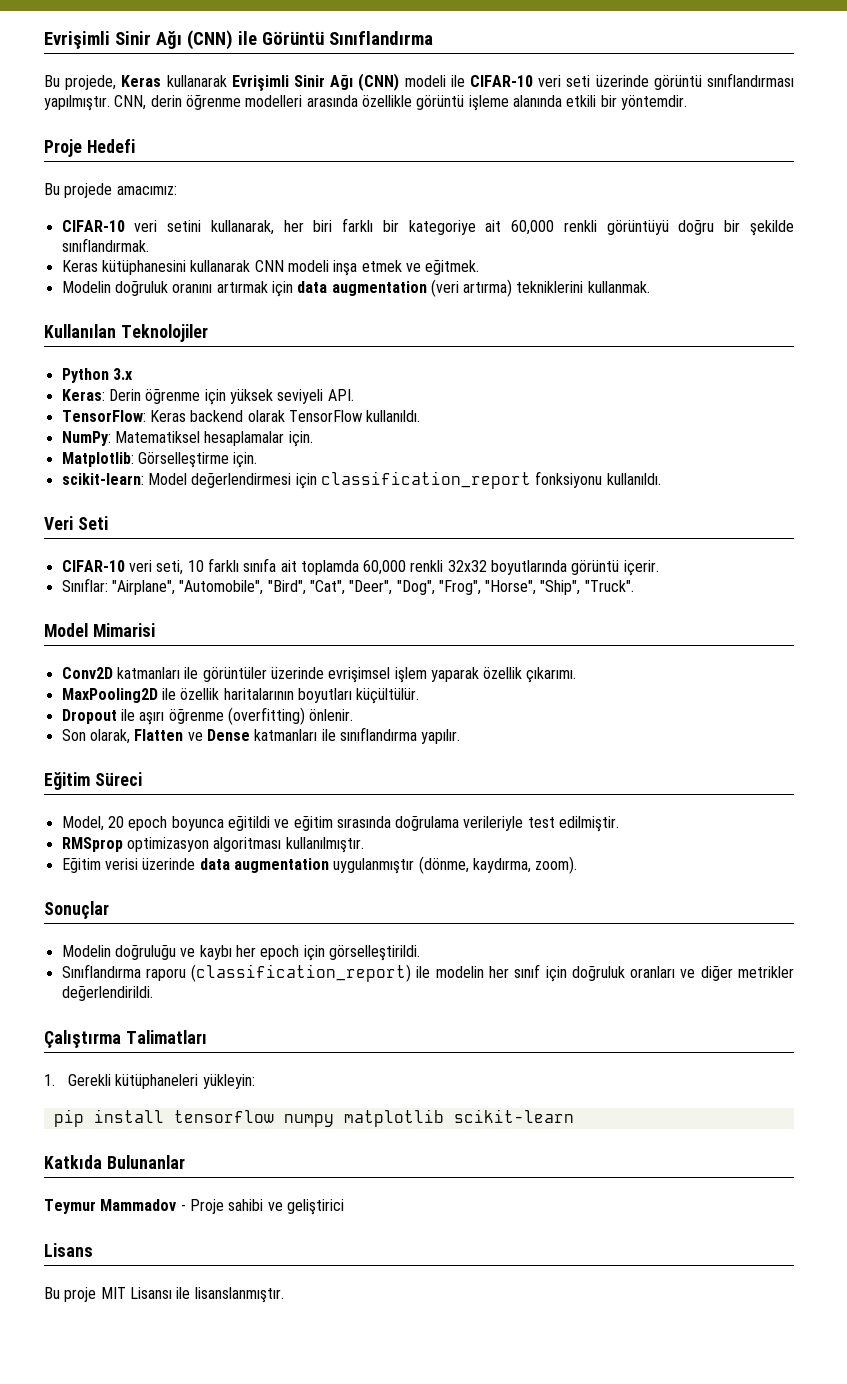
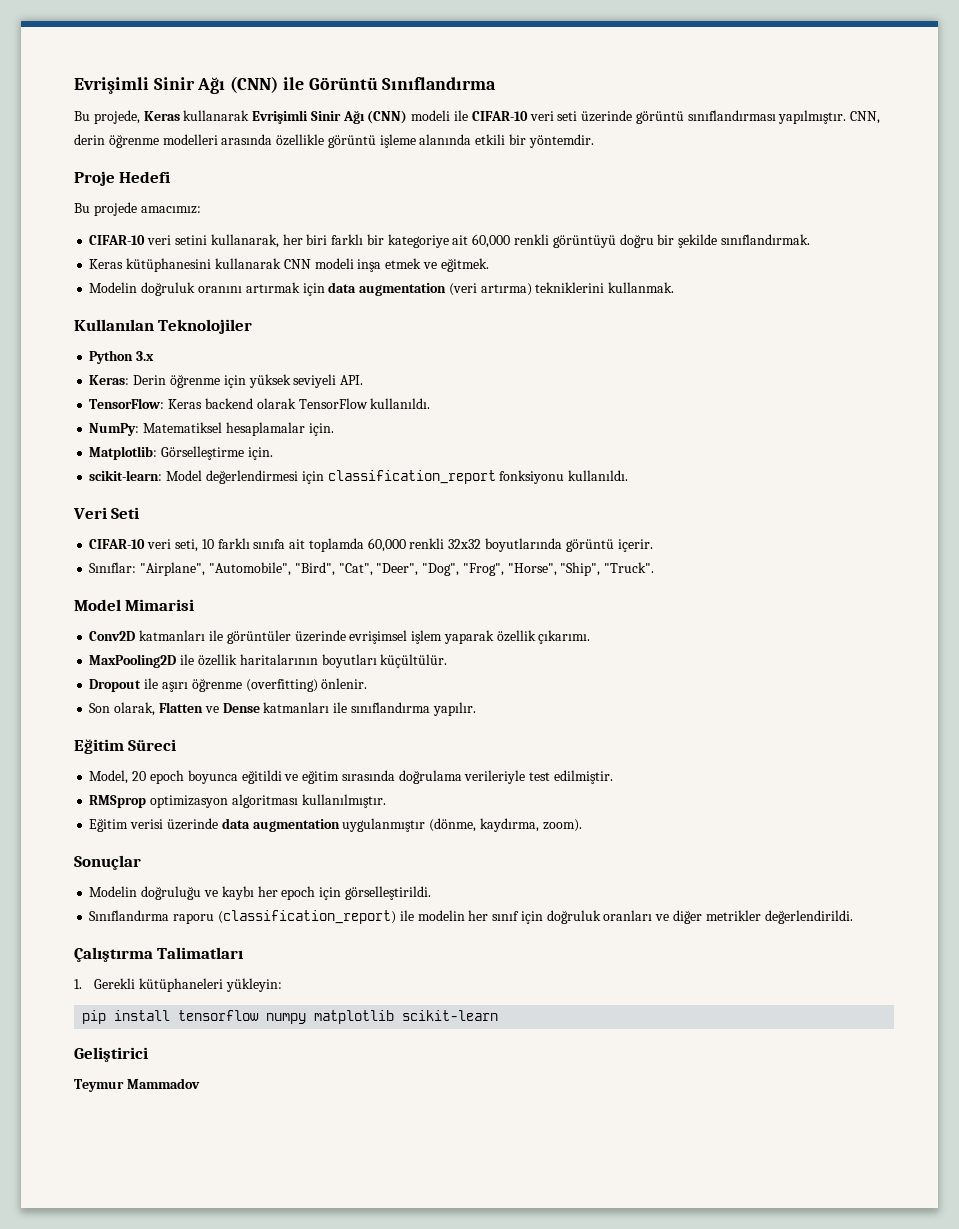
- Katkıda Bulunanlar
+ Geliştirici
- Teymur Mammadov - Proje sahibi ve geliştirici
- Lisans
- Bu proje MIT Lisansı ile lisanslanmıştır.
+ Teymur Mammadov

